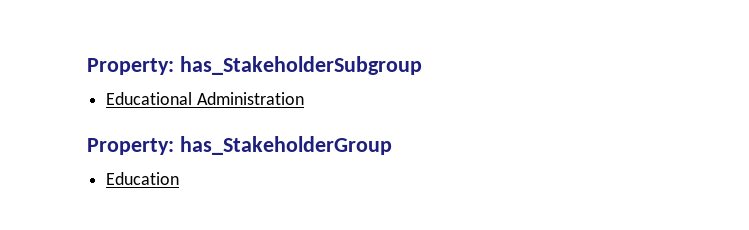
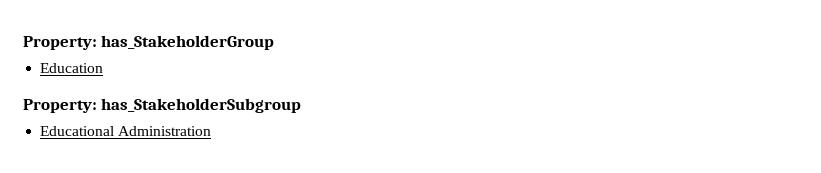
+ Property: has_StakeholderGroup
+ Education
- Property: has_StakeholderGroup
- Education

